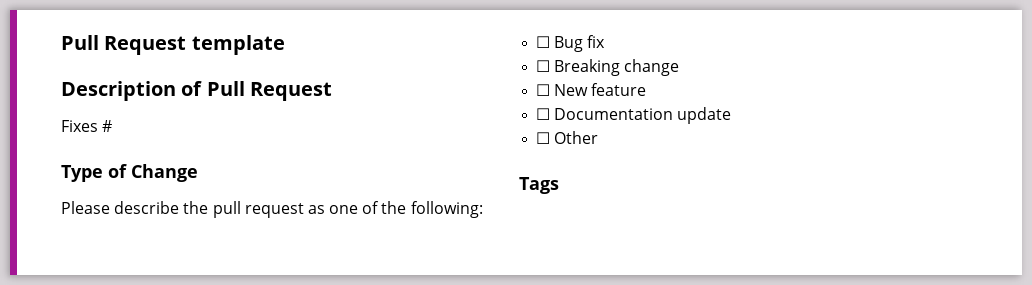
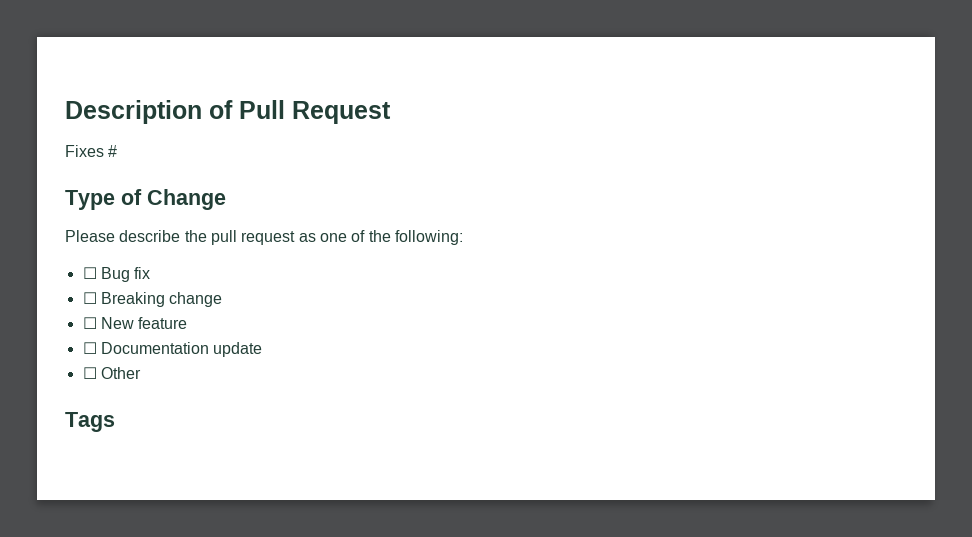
- Pull Request template

